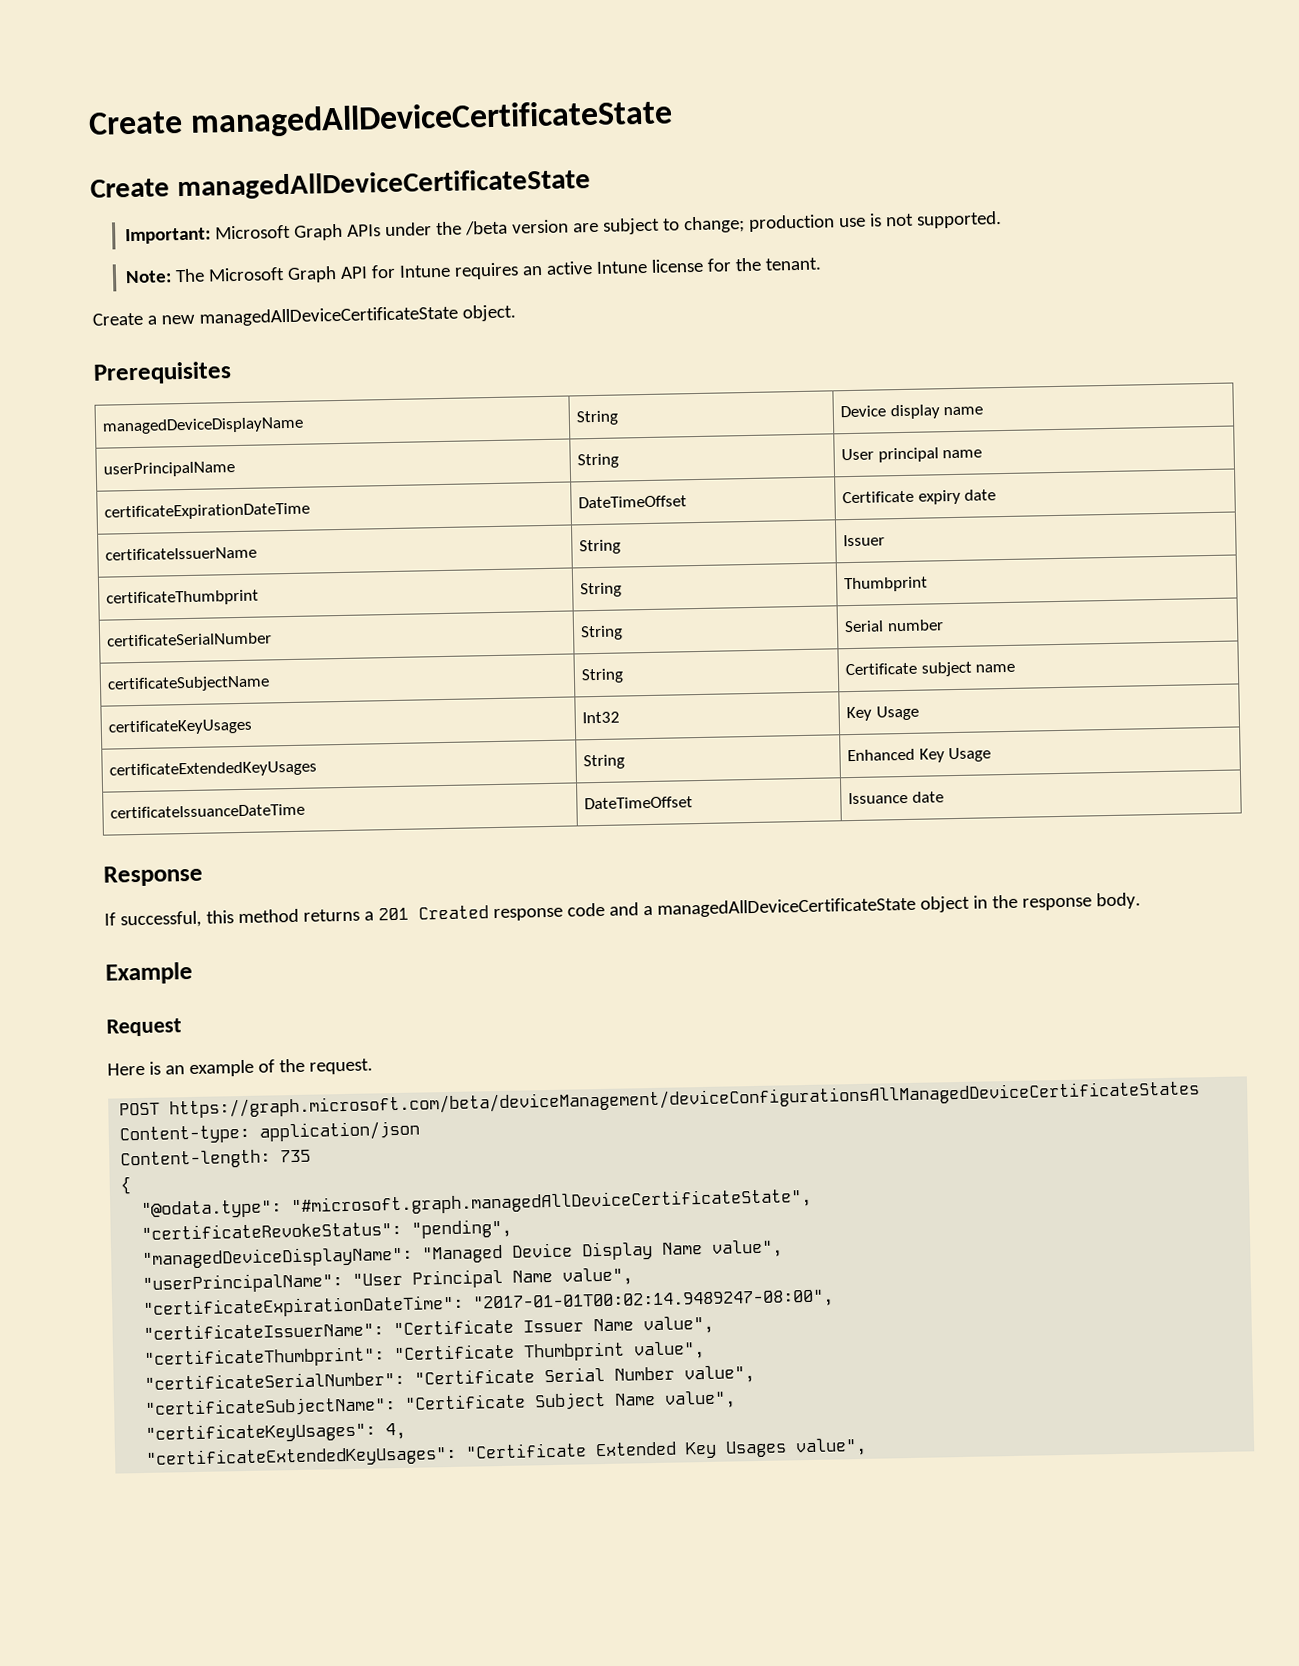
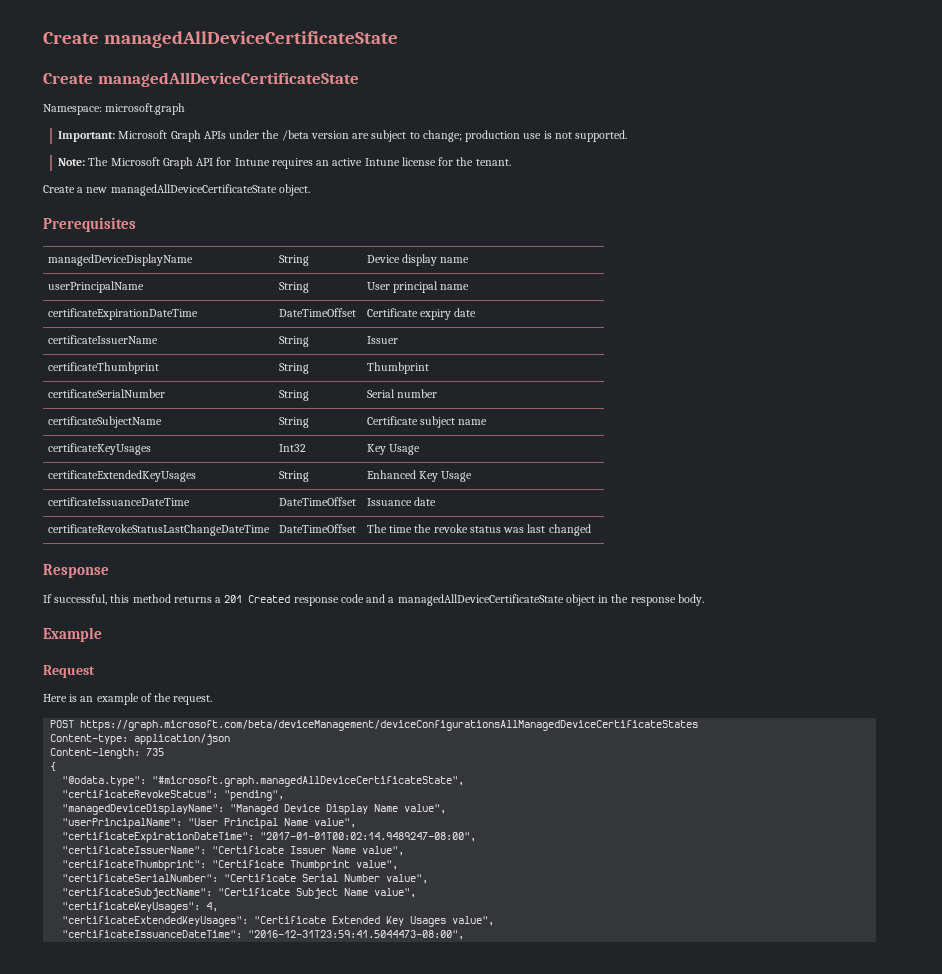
+ Namespace: microsoft.graph
+ certificateRevokeStatusLastChangeDateTime | DateTimeOffset | The time the revoke status was last changed
+ "certificateIssuanceDateTime": "2016-12-31T23:59:41.5044473-08:00",

